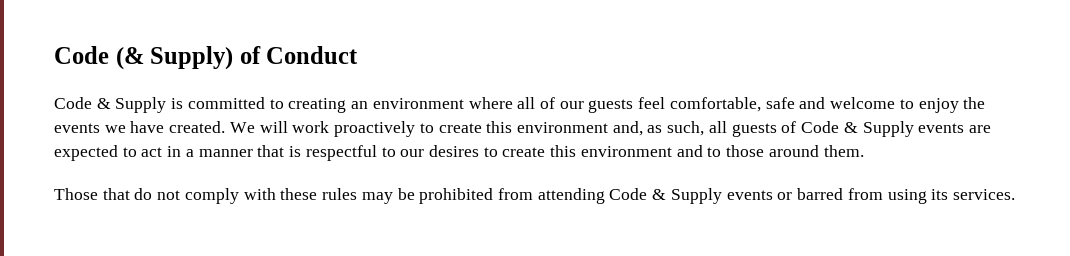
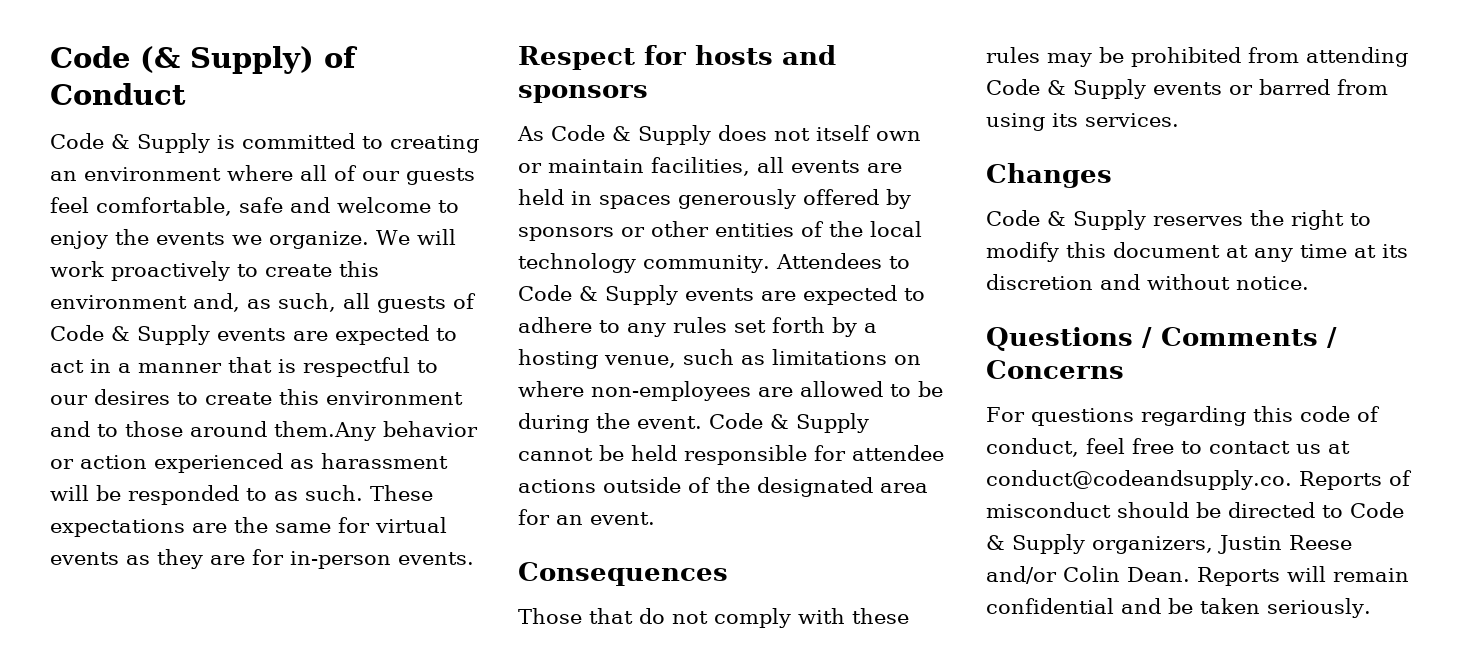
- Code & Supply is committed to creating an environment where all of our guests feel comfortable, safe and welcome to enjoy the events we have created.
+ Code & Supply is committed to creating an environment where all of our guests feel comfortable, safe and welcome to enjoy the events we organize.
- We will work proactively to create this environment and, as such, all guests of Code & Supply events are expected to act in a manner that is respectful to our desires to create this environment and to those around them.
+ We will work proactively to create this environment and, as such, all guests of Code & Supply events are expected to act in a manner that is respectful to our desires to create this environment and to those around them.Any behavior or action experienced as harassment will be responded to as such. These expectations are the same for virtual events as they are for in-person events.
+ Respect for hosts and sponsors
+ As Code & Supply does not itself own or maintain facilities, all events are held in spaces generously offered by sponsors or other entities of the local technology community. Attendees to Code & Supply events are expected to adhere to any rules set forth by a hosting venue, such as limitations on where non-employees are allowed to be during the event. Code & Supply cannot be held responsible for attendee actions outside of the designated area for an event.
+ Consequences
+ Changes
+ Code & Supply reserves the right to modify this document at any time at its discretion and without notice.
+ Questions / Comments / Concerns
+ For questions regarding this code of conduct, feel free to contact us at conduct@codeandsupply.co. Reports of misconduct should be directed to Code & Supply organizers, Justin Reese and/or Colin Dean. Reports will remain confidential and be taken seriously.

